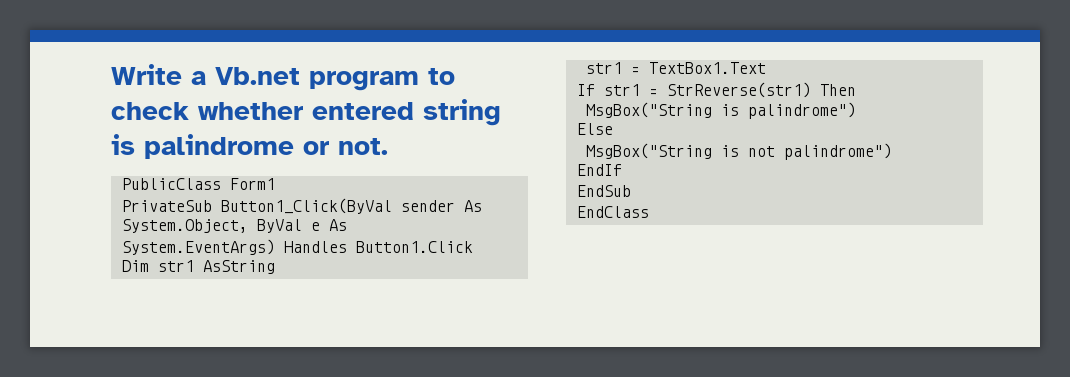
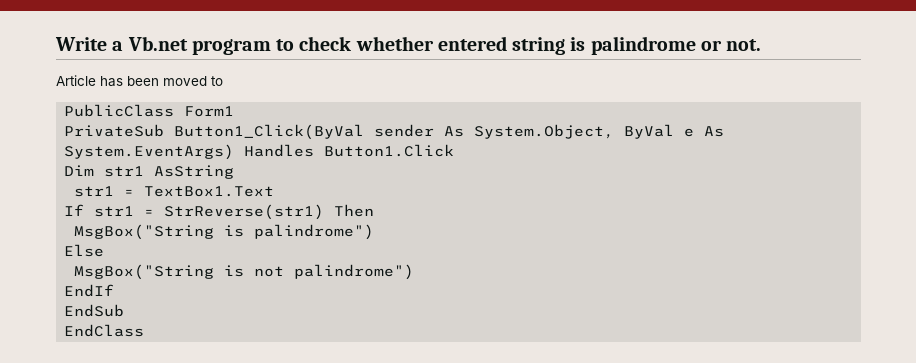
+ Article has been moved to

